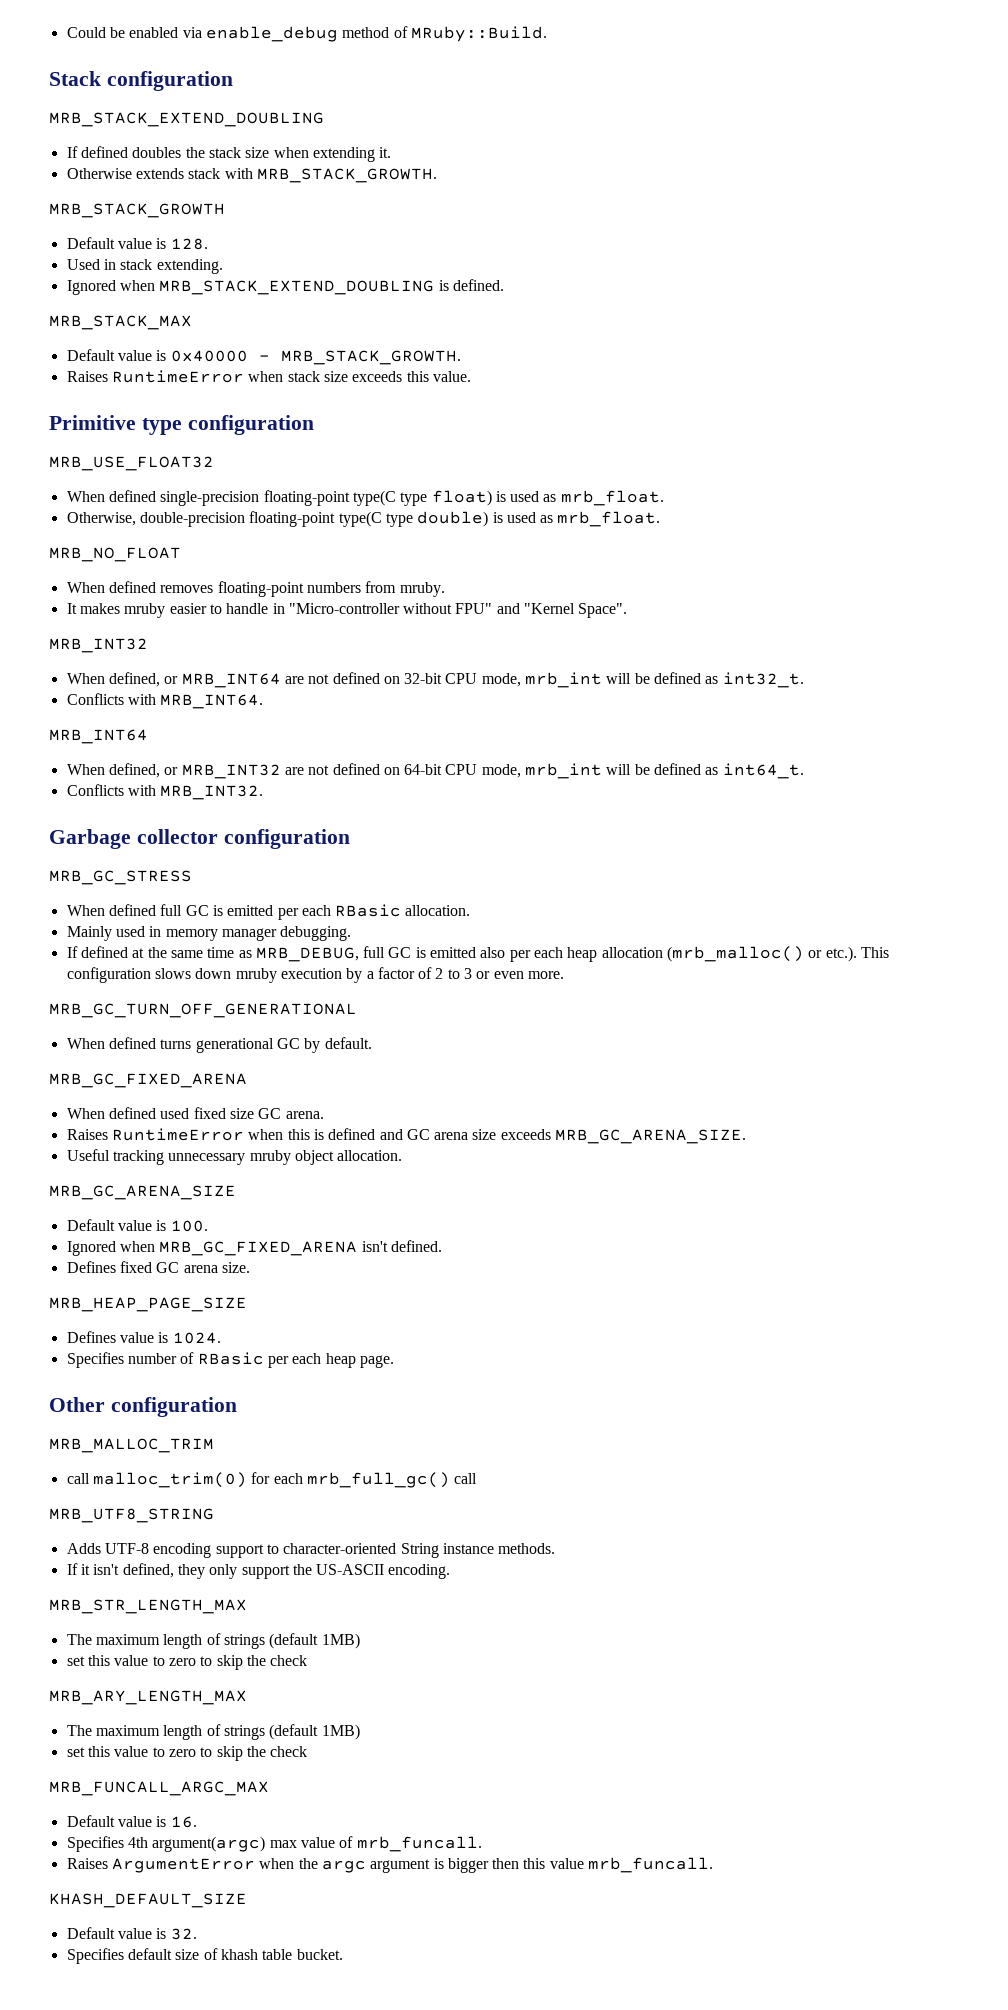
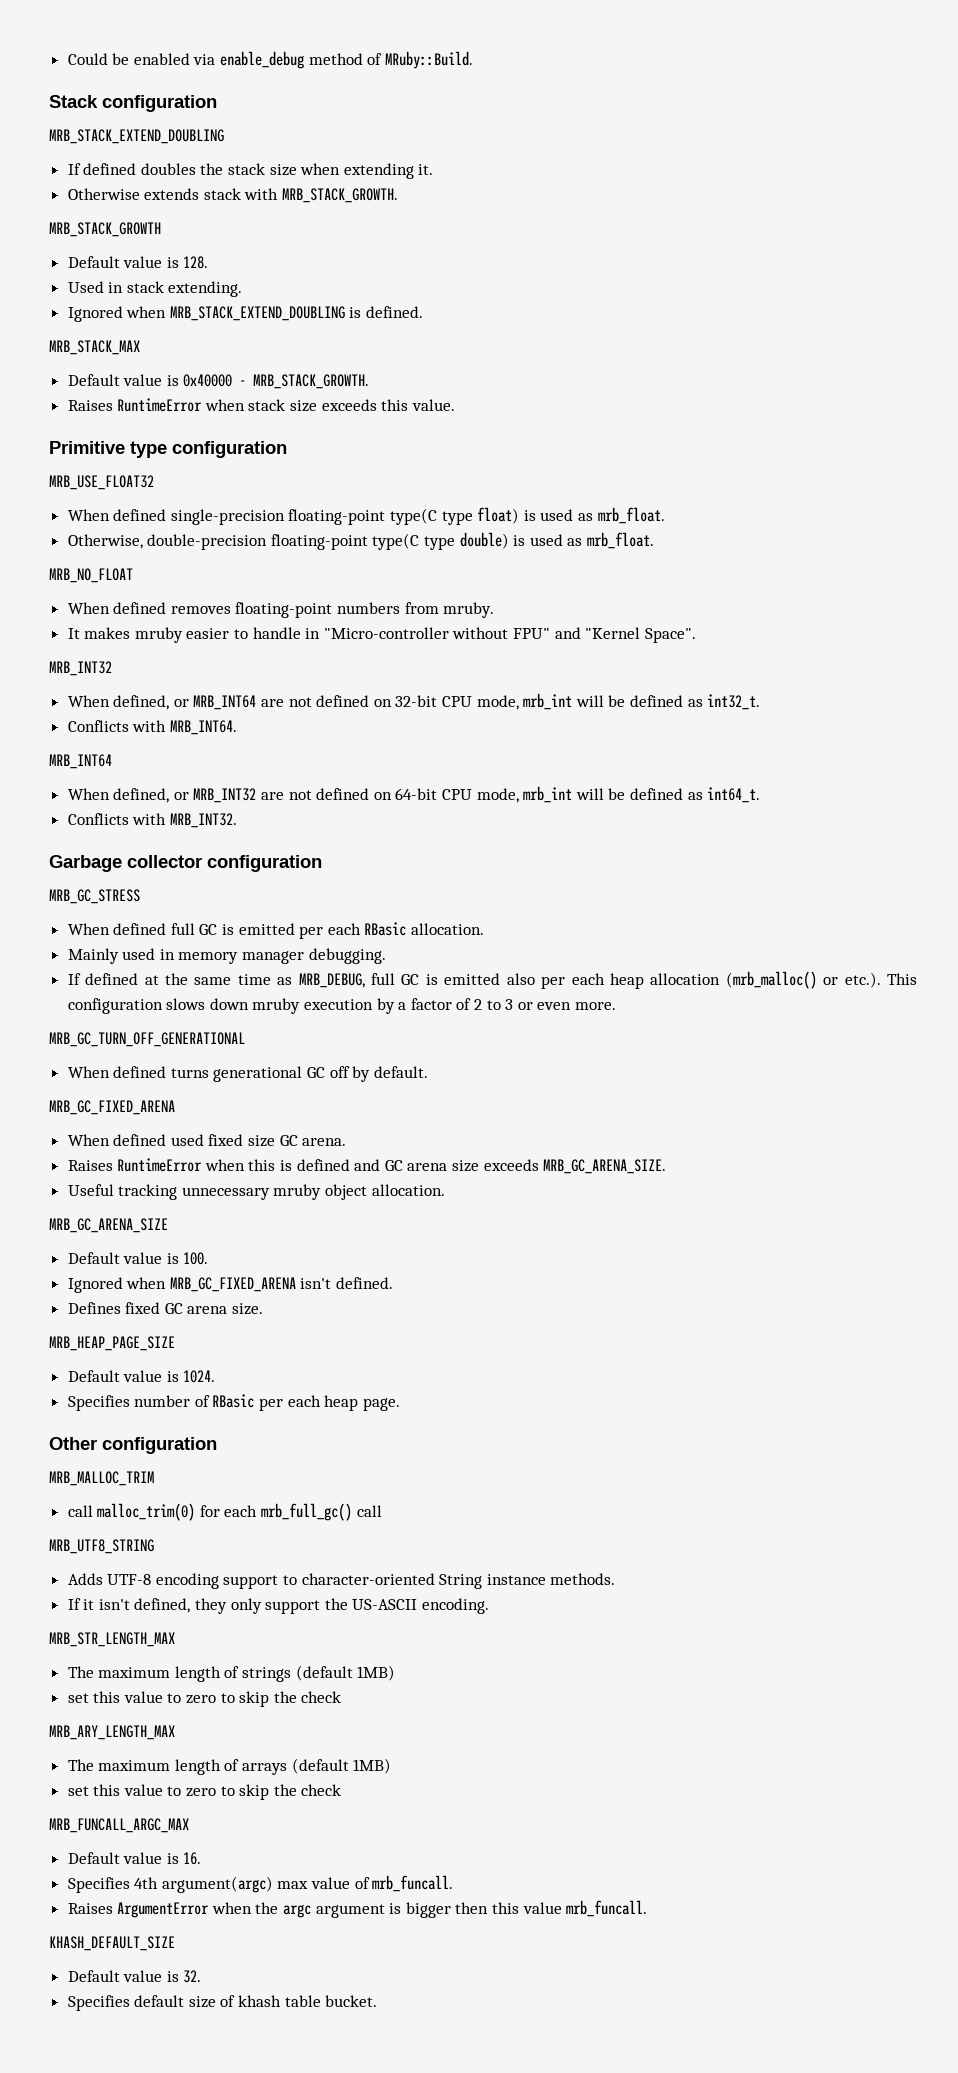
- When defined turns generational GC by default.
+ When defined turns generational GC off by default.
- Defines value is 1024.
+ Default value is 1024.
  MRB_ARY_LENGTH_MAX
- The maximum length of strings (default 1MB)
+ The maximum length of arrays (default 1MB)

